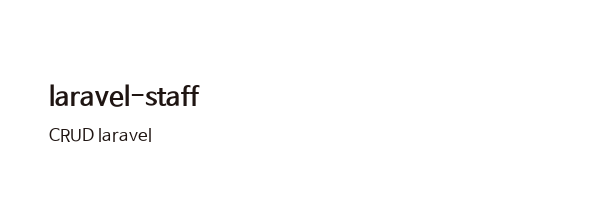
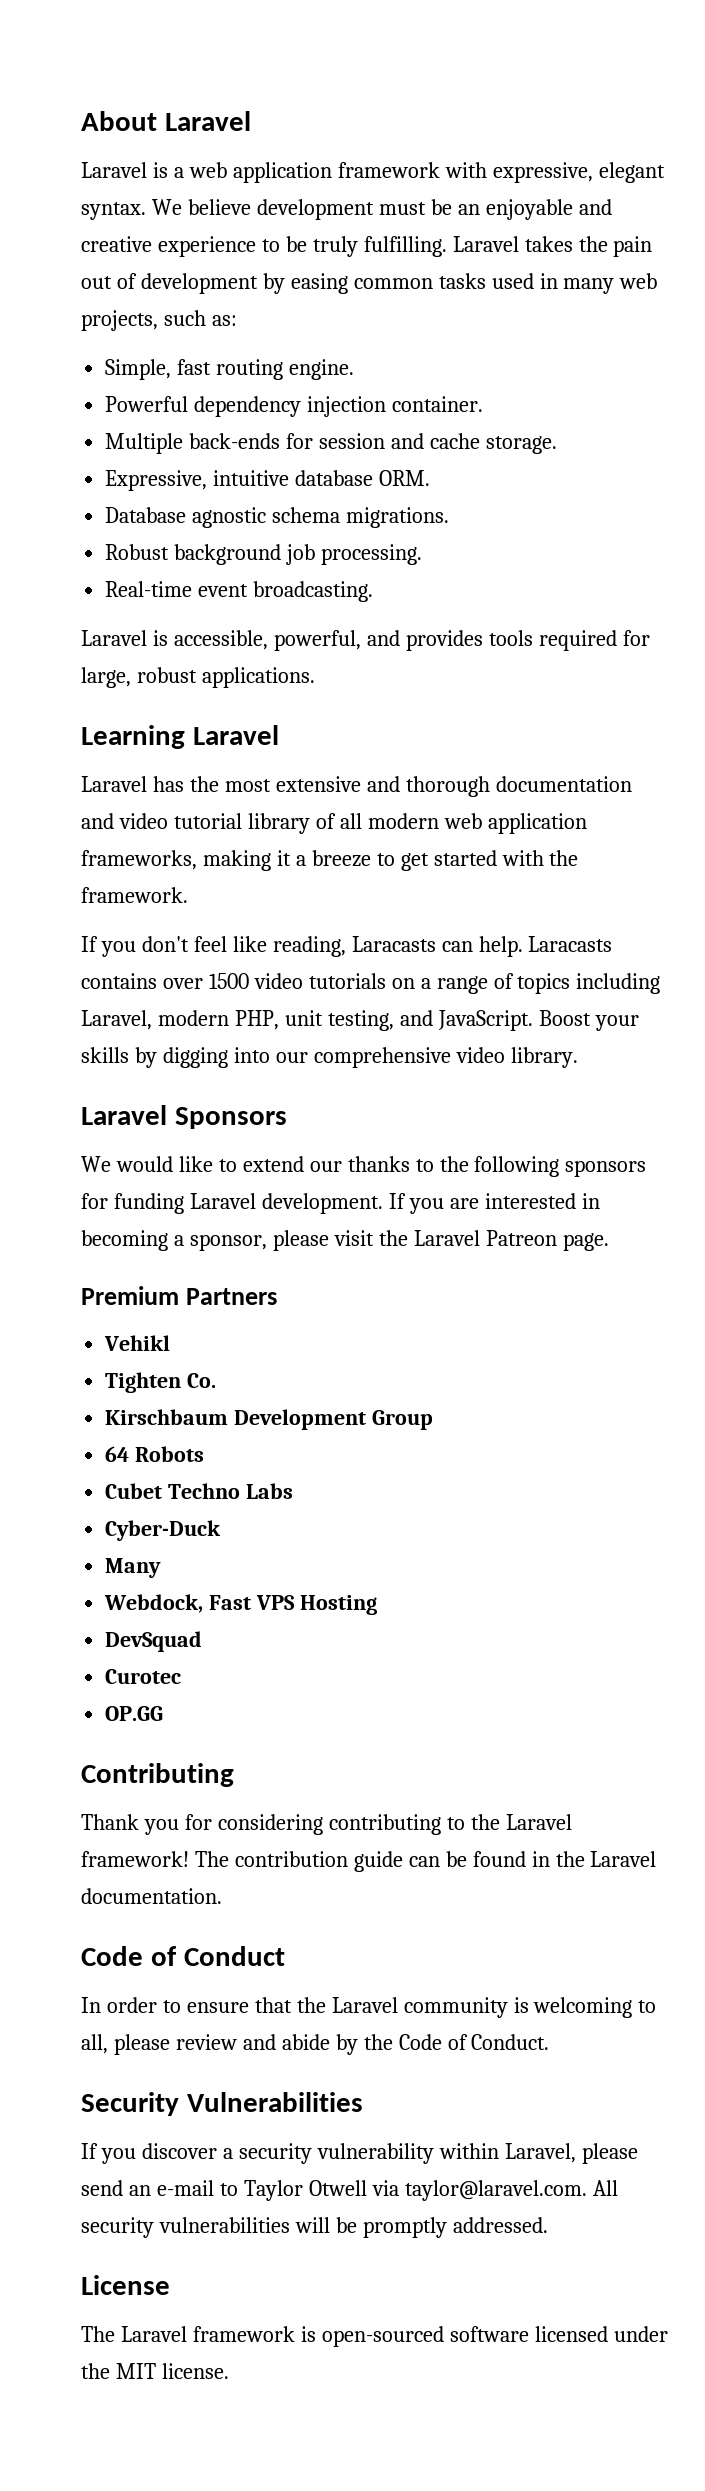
- laravel-staff
- CRUD laravel
+ About Laravel
+ Laravel is a web application framework with expressive, elegant syntax. We believe development must be an enjoyable and creative experience to be truly fulfilling. Laravel takes the pain out of development by easing common tasks used in many web projects, such as:
+ Simple, fast routing engine.
+ Powerful dependency injection container.
+ Multiple back-ends for session and cache storage.
+ Expressive, intuitive database ORM.
+ Database agnostic schema migrations.
+ Robust background job processing.
+ Real-time event broadcasting.
+ Laravel is accessible, powerful, and provides tools required for large, robust applications.
+ Learning Laravel
+ Laravel has the most extensive and thorough documentation and video tutorial library of all modern web application frameworks, making it a breeze to get started with the framework.
+ If you don't feel like reading, Laracasts can help. Laracasts contains over 1500 video tutorials on a range of topics including Laravel, modern PHP, unit testing, and JavaScript. Boost your skills by digging into our comprehensive video library.
+ Laravel Sponsors
+ We would like to extend our thanks to the following sponsors for funding Laravel development. If you are interested in becoming a sponsor, please visit the Laravel Patreon page.
+ Premium Partners
+ Vehikl
+ Tighten Co.
+ Kirschbaum Development Group
+ 64 Robots
+ Cubet Techno Labs
+ Cyber-Duck
+ Many
+ Webdock, Fast VPS Hosting
+ DevSquad
+ Curotec
+ OP.GG
+ Contributing
+ Thank you for considering contributing to the Laravel framework! The contribution guide can be found in the Laravel documentation.
+ Code of Conduct
+ In order to ensure that the Laravel community is welcoming to all, please review and abide by the Code of Conduct.
+ Security Vulnerabilities
+ If you discover a security vulnerability within Laravel, please send an e-mail to Taylor Otwell via taylor@laravel.com. All security vulnerabilities will be promptly addressed.
+ License
+ The Laravel framework is open-sourced software licensed under the MIT license.

